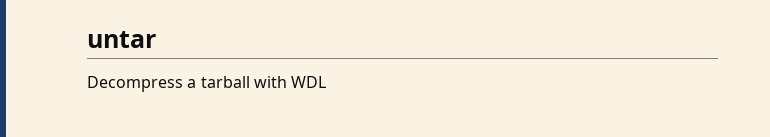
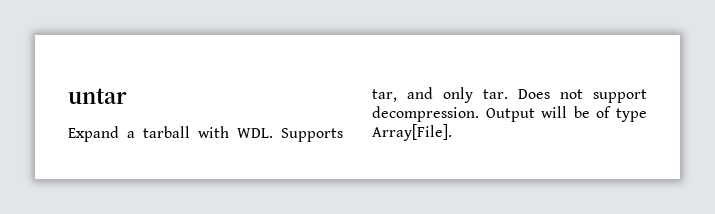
- Decompress a tarball with WDL
+ Expand a tarball with WDL. Supports tar, and only tar. Does not support decompression. Output will be of type Array[File].

